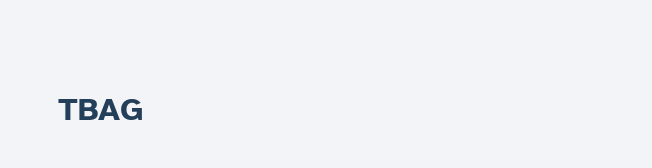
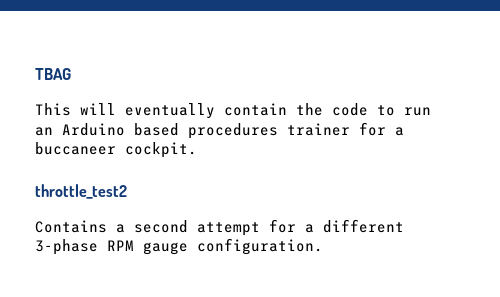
+ This will eventually contain the code to run an Arduino based procedures trainer for a buccaneer cockpit.
+ throttle_test2
+ Contains a second attempt for a different 3-phase RPM gauge configuration.

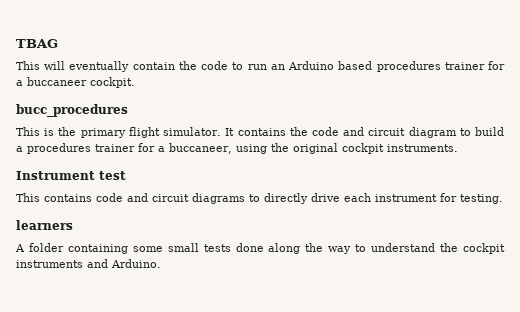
- throttle_test2
- Contains a second attempt for a different 3-phase RPM gauge configuration.
+ bucc_procedures
+ This is the primary flight simulator. It contains the code and circuit diagram to build a procedures trainer for a buccaneer, using the original cockpit instruments.
+ Instrument test
+ This contains code and circuit diagrams to directly drive each instrument for testing.
+ learners
+ A folder containing some small tests done along the way to understand the cockpit instruments and Arduino.

